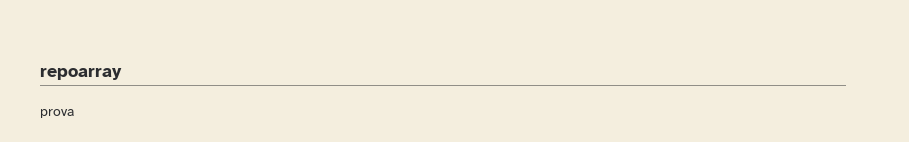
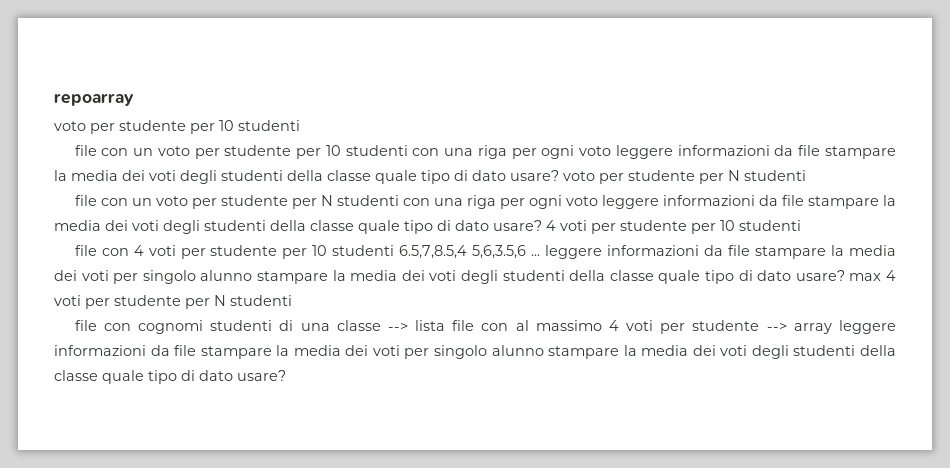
  repoarray
- prova
+ voto per studente per 10 studenti
+ file con un voto per studente per 10 studenti con una riga per ogni voto leggere informazioni da file stampare la media dei voti degli studenti della classe quale tipo di dato usare? voto per studente per N studenti
+ file con un voto per studente per N studenti con una riga per ogni voto leggere informazioni da file stampare la media dei voti degli studenti della classe quale tipo di dato usare? 4 voti per studente per 10 studenti
+ file con 4 voti per studente per 10 studenti 6.5,7,8.5,4 5,6,3.5,6 ... leggere informazioni da file stampare la media dei voti per singolo alunno stampare la media dei voti degli studenti della classe quale tipo di dato usare? max 4 voti per studente per N studenti
+ file con cognomi studenti di una classe --> lista file con al massimo 4 voti per studente --> array leggere informazioni da file stampare la media dei voti per singolo alunno stampare la media dei voti degli studenti della classe quale tipo di dato usare?

